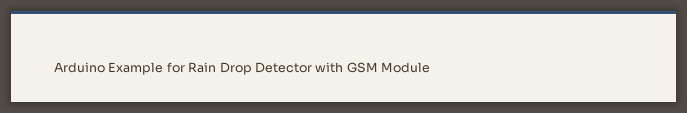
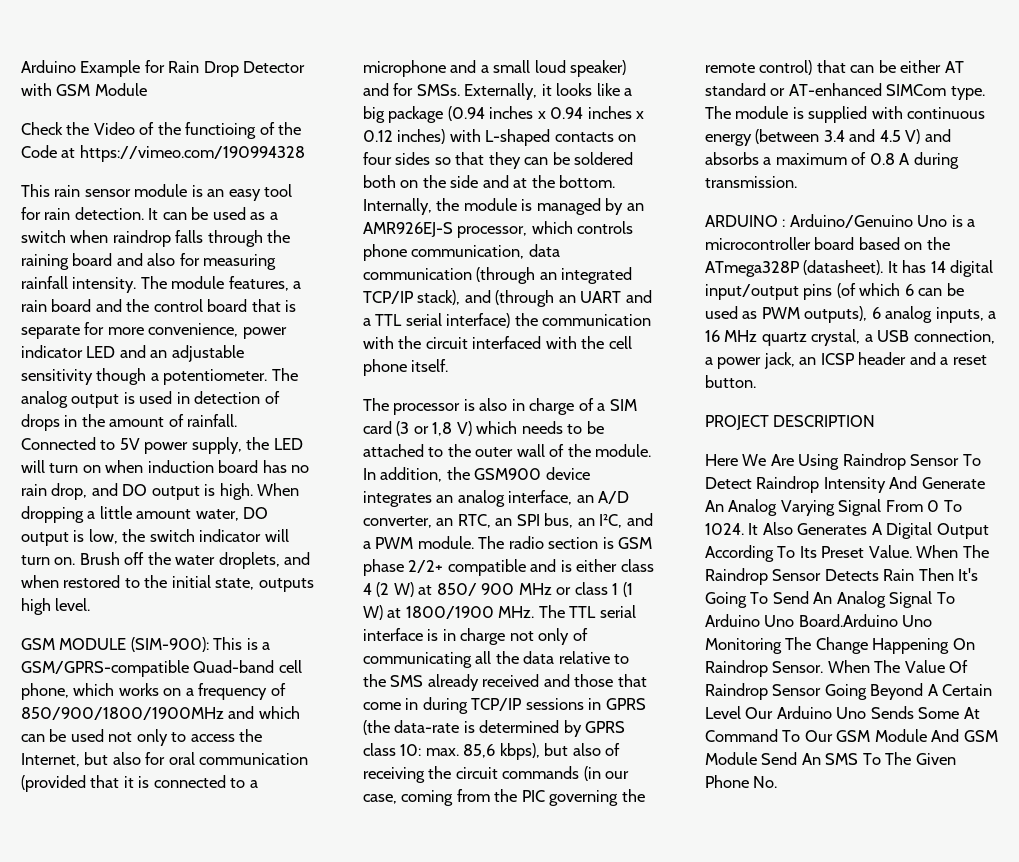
+ Check the Video of the functioing of the Code at https://vimeo.com/190994328
+ This rain sensor module is an easy tool for rain detection. It can be used as a switch when raindrop falls through the raining board and also for measuring rainfall intensity. The module features, a rain board and the control board that is separate for more convenience, power indicator LED and an adjustable sensitivity though a potentiometer. The analog output is used in detection of drops in the amount of rainfall. Connected to 5V power supply, the LED will turn on when induction board has no rain drop, and DO output is high. When dropping a little amount water, DO output is low, the switch indicator will turn on. Brush off the water droplets, and when restored to the initial state, outputs high level.
+ GSM MODULE (SIM-900): This is a GSM/GPRS-compatible Quad-band cell phone, which works on a frequency of 850/900/1800/1900MHz and which can be used not only to access the Internet, but also for oral communication (provided that it is connected to a microphone and a small loud speaker) and for SMSs. Externally, it looks like a big package (0.94 inches x 0.94 inches x 0.12 inches) with L-shaped contacts on four sides so that they can be soldered both on the side and at the bottom. Internally, the module is managed by an AMR926EJ-S processor, which controls phone communication, data communication (through an integrated TCP/IP stack), and (through an UART and a TTL serial interface) the communication with the circuit interfaced with the cell phone itself.
+ The processor is also in charge of a SIM card (3 or 1,8 V) which needs to be attached to the outer wall of the module. In addition, the GSM900 device integrates an analog interface, an A/D converter, an RTC, an SPI bus, an I²C, and a PWM module. The radio section is GSM phase 2/2+ compatible and is either class 4 (2 W) at 850/ 900 MHz or class 1 (1 W) at 1800/1900 MHz. The TTL serial interface is in charge not only of communicating all the data relative to the SMS already received and those that come in during TCP/IP sessions in GPRS (the data-rate is determined by GPRS class 10: max. 85,6 kbps), but also of receiving the circuit commands (in our case, coming from the PIC governing the remote control) that can be either AT standard or AT-enhanced SIMCom type. The module is supplied with continuous energy (between 3.4 and 4.5 V) and absorbs a maximum of 0.8 A during transmission.
+ ARDUINO : Arduino/Genuino Uno is a microcontroller board based on the ATmega328P (datasheet). It has 14 digital input/output pins (of which 6 can be used as PWM outputs), 6 analog inputs, a 16 MHz quartz crystal, a USB connection, a power jack, an ICSP header and a reset button.
+ PROJECT DESCRIPTION
+ Here We Are Using Raindrop Sensor To Detect Raindrop Intensity And Generate An Analog Varying Signal From 0 To 1024. It Also Generates A Digital Output According To Its Preset Value. When The Raindrop Sensor Detects Rain Then It's Going To Send An Analog Signal To Arduino Uno Board.Arduino Uno Monitoring The Change Happening On Raindrop Sensor. When The Value Of Raindrop Sensor Going Beyond A Certain Level Our Arduino Uno Sends Some At Command To Our GSM Module And GSM Module Send An SMS To The Given Phone No.

